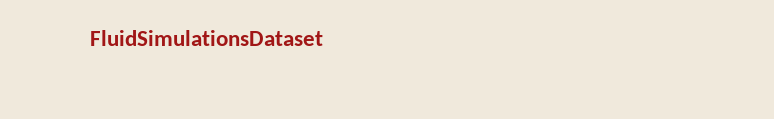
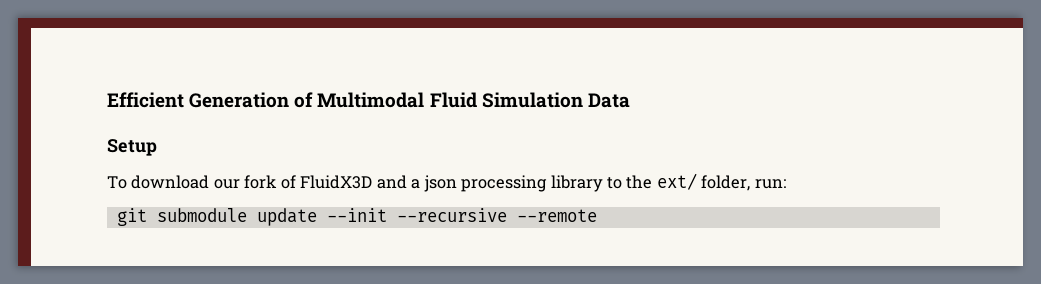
- FluidSimulationsDataset
+ Efficient Generation of Multimodal Fluid Simulation Data
+ Setup
+ To download our fork of FluidX3D and a json processing library to the ext/ folder, run:
+ git submodule update --init --recursive --remote

